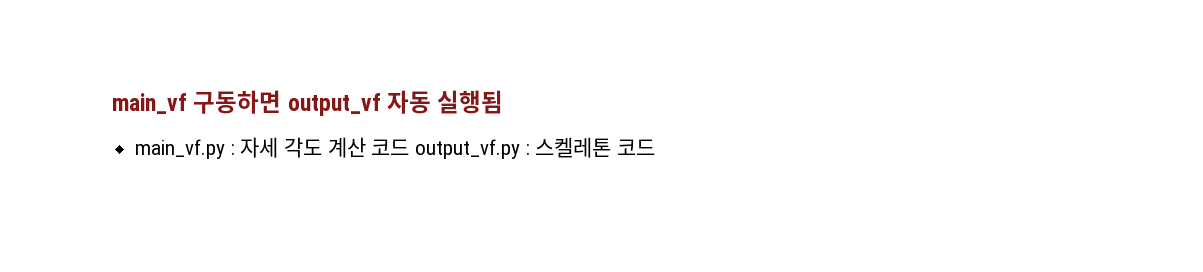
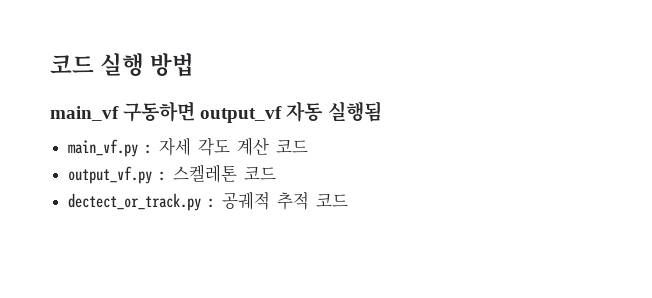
+ 코드 실행 방법
- main_vf.py : 자세 각도 계산 코드 output_vf.py : 스켈레톤 코드
+ main_vf.py : 자세 각도 계산 코드
+ output_vf.py : 스켈레톤 코드
+ dectect_or_track.py : 공궤적 추적 코드

